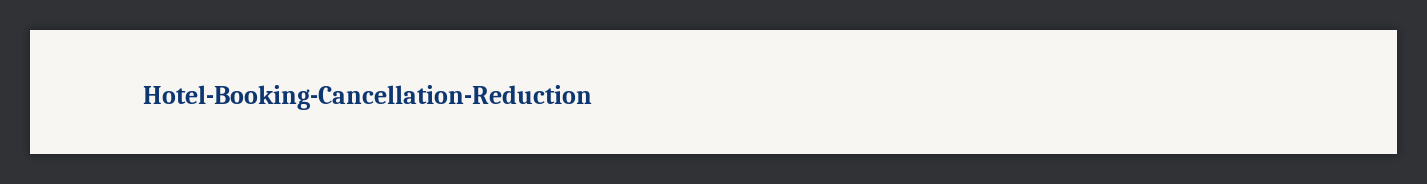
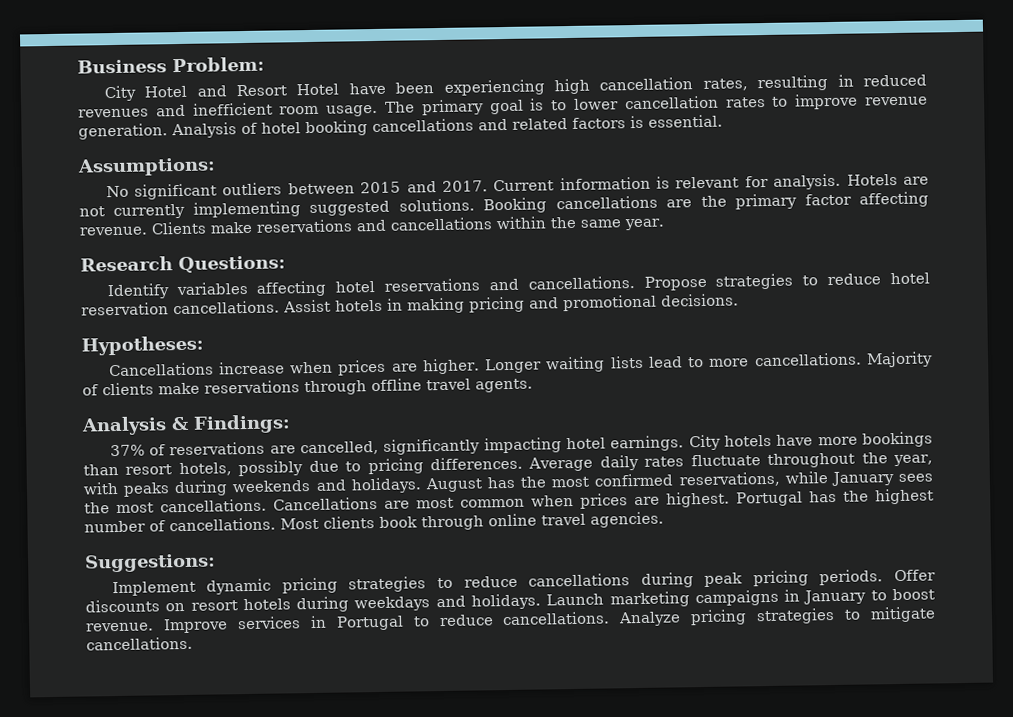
- Hotel-Booking-Cancellation-Reduction
+ Business Problem:
+ City Hotel and Resort Hotel have been experiencing high cancellation rates, resulting in reduced revenues and inefficient room usage. The primary goal is to lower cancellation rates to improve revenue generation. Analysis of hotel booking cancellations and related factors is essential.
+ Assumptions:
+ No significant outliers between 2015 and 2017. Current information is relevant for analysis. Hotels are not currently implementing suggested solutions. Booking cancellations are the primary factor affecting revenue. Clients make reservations and cancellations within the same year.
+ Research Questions:
+ Identify variables affecting hotel reservations and cancellations. Propose strategies to reduce hotel reservation cancellations. Assist hotels in making pricing and promotional decisions.
+ Hypotheses:
+ Cancellations increase when prices are higher. Longer waiting lists lead to more cancellations. Majority of clients make reservations through offline travel agents.
+ Analysis & Findings:
+ 37% of reservations are cancelled, significantly impacting hotel earnings. City hotels have more bookings than resort hotels, possibly due to pricing differences. Average daily rates fluctuate throughout the year, with peaks during weekends and holidays. August has the most confirmed reservations, while January sees the most cancellations. Cancellations are most common when prices are highest. Portugal has the highest number of cancellations. Most clients book through online travel agencies.
+ Suggestions:
+ Implement dynamic pricing strategies to reduce cancellations during peak pricing periods. Offer discounts on resort hotels during weekdays and holidays. Launch marketing campaigns in January to boost revenue. Improve services in Portugal to reduce cancellations. Analyze pricing strategies to mitigate cancellations.

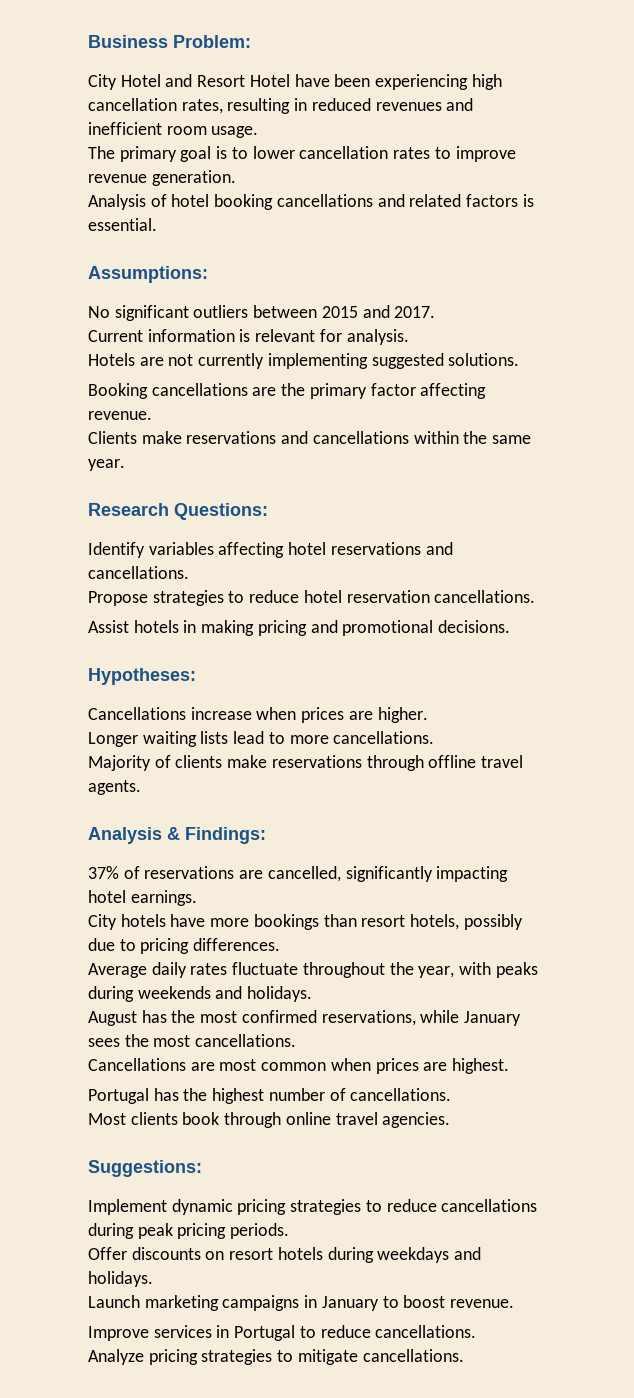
- City Hotel and Resort Hotel have been experiencing high cancellation rates, resulting in reduced revenues and inefficient room usage. The primary goal is to lower cancellation rates to improve revenue generation. Analysis of hotel booking cancellations and related factors is essential.
+ City Hotel and Resort Hotel have been experiencing high cancellation rates, resulting in reduced revenues and inefficient room usage.
+ The primary goal is to lower cancellation rates to improve revenue generation.
+ Analysis of hotel booking cancellations and related factors is essential.
- No significant outliers between 2015 and 2017. Current information is relevant for analysis. Hotels are not currently implementing suggested solutions. Booking cancellations are the primary factor affecting revenue. Clients make reservations and cancellations within the same year.
+ No significant outliers between 2015 and 2017.
+ Current information is relevant for analysis.
+ Hotels are not currently implementing suggested solutions.
+ Booking cancellations are the primary factor affecting revenue.
+ Clients make reservations and cancellations within the same year.
- Identify variables affecting hotel reservations and cancellations. Propose strategies to reduce hotel reservation cancellations. Assist hotels in making pricing and promotional decisions.
+ Identify variables affecting hotel reservations and cancellations.
+ Propose strategies to reduce hotel reservation cancellations.
+ Assist hotels in making pricing and promotional decisions.
- Cancellations increase when prices are higher. Longer waiting lists lead to more cancellations. Majority of clients make reservations through offline travel agents.
+ Cancellations increase when prices are higher.
+ Longer waiting lists lead to more cancellations.
+ Majority of clients make reservations through offline travel agents.
- 37% of reservations are cancelled, significantly impacting hotel earnings. City hotels have more bookings than resort hotels, possibly due to pricing differences. Average daily rates fluctuate throughout the year, with peaks during weekends and holidays. August has the most confirmed reservations, while January sees the most cancellations. Cancellations are most common when prices are highest. Portugal has the highest number of cancellations. Most clients book through online travel agencies.
+ 37% of reservations are cancelled, significantly impacting hotel earnings.
+ City hotels have more bookings than resort hotels, possibly due to pricing differences.
+ Average daily rates fluctuate throughout the year, with peaks during weekends and holidays.
+ August has the most confirmed reservations, while January sees the most cancellations.
+ Cancellations are most common when prices are highest.
+ Portugal has the highest number of cancellations.
+ Most clients book through online travel agencies.
- Implement dynamic pricing strategies to reduce cancellations during peak pricing periods. Offer discounts on resort hotels during weekdays and holidays. Launch marketing campaigns in January to boost revenue. Improve services in Portugal to reduce cancellations. Analyze pricing strategies to mitigate cancellations.
+ Implement dynamic pricing strategies to reduce cancellations during peak pricing periods.
+ Offer discounts on resort hotels during weekdays and holidays.
+ Launch marketing campaigns in January to boost revenue.
+ Improve services in Portugal to reduce cancellations.
+ Analyze pricing strategies to mitigate cancellations.

